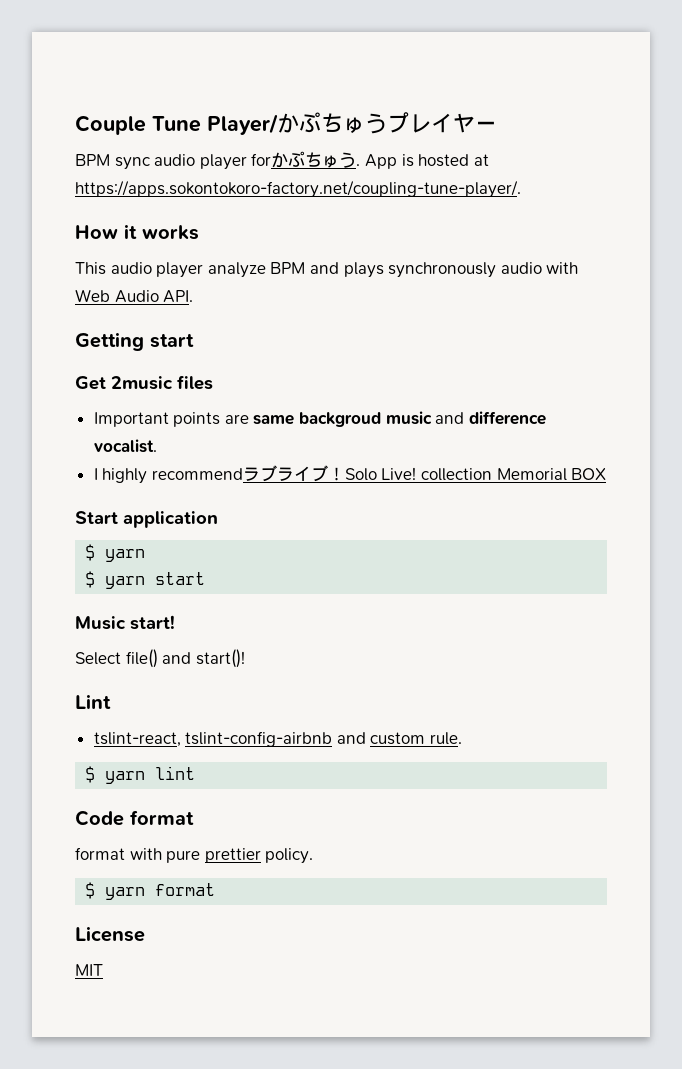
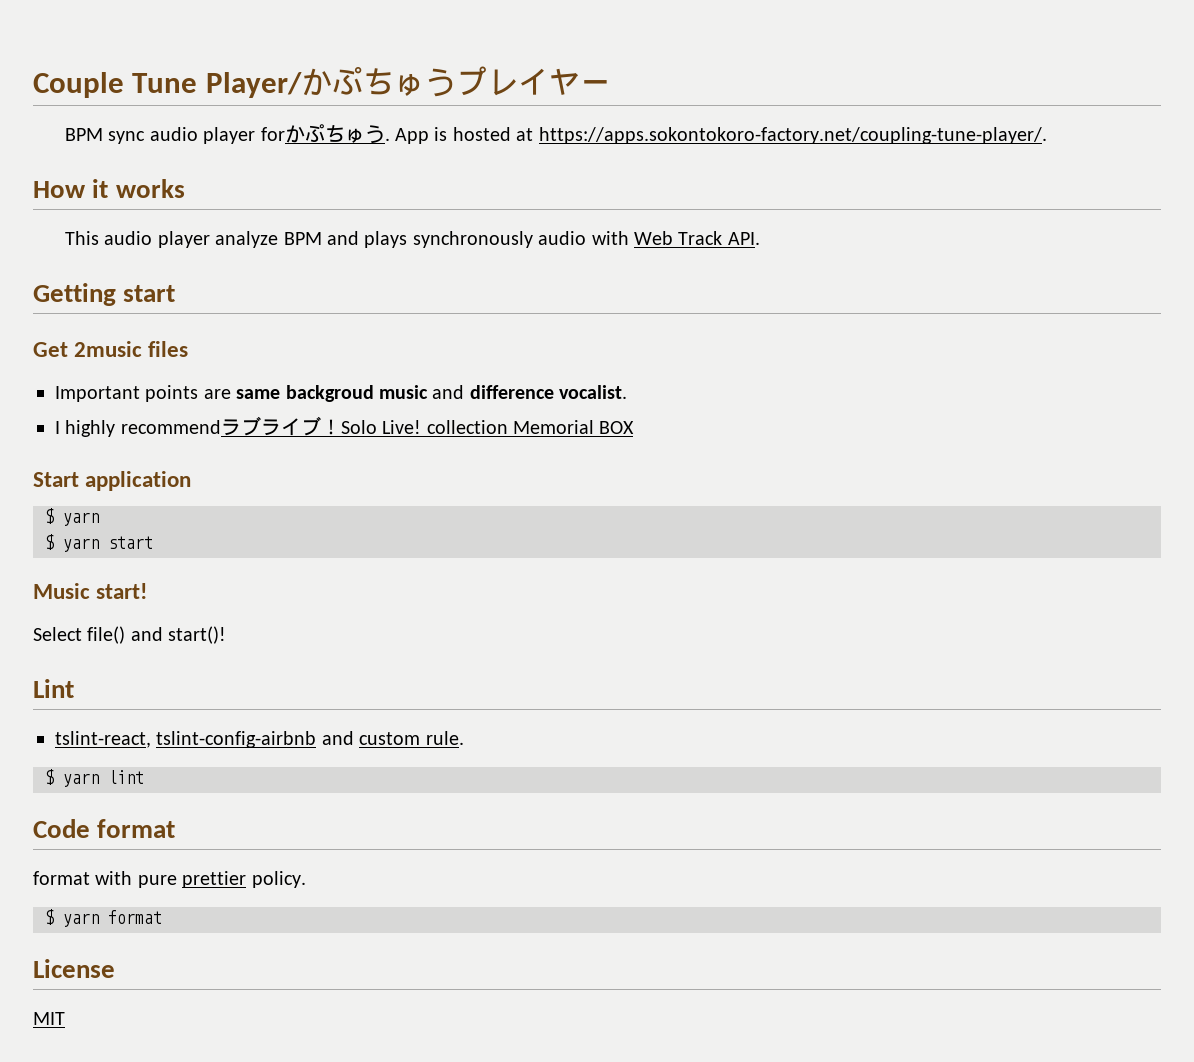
- This audio player analyze BPM and plays synchronously audio with Web Audio API.
+ This audio player analyze BPM and plays synchronously audio with Web Track API.

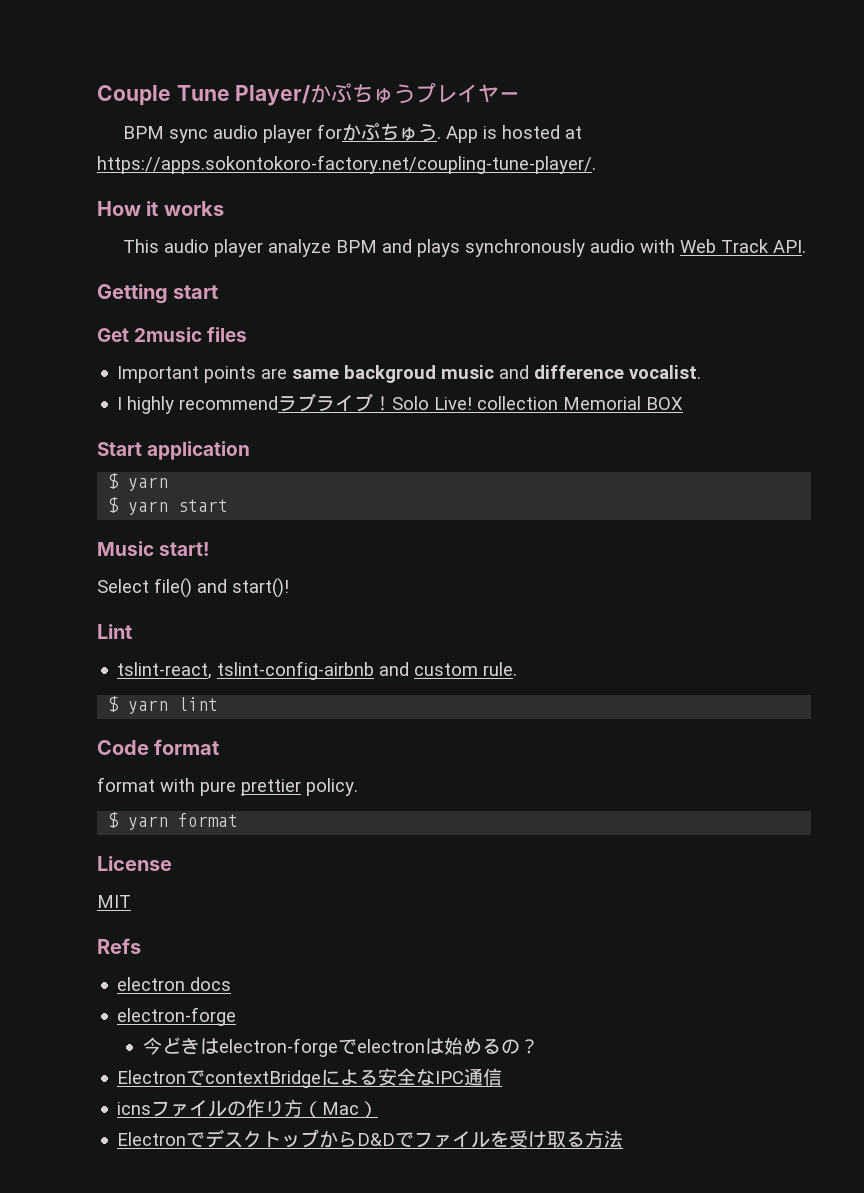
+ Refs
+ electron docs
+ electron-forge
+ 今どきはelectron-forgeでelectronは始めるの？
+ ElectronでcontextBridgeによる安全なIPC通信
+ icnsファイルの作り方（Mac）
+ ElectronでデスクトップからD&Dでファイルを受け取る方法

